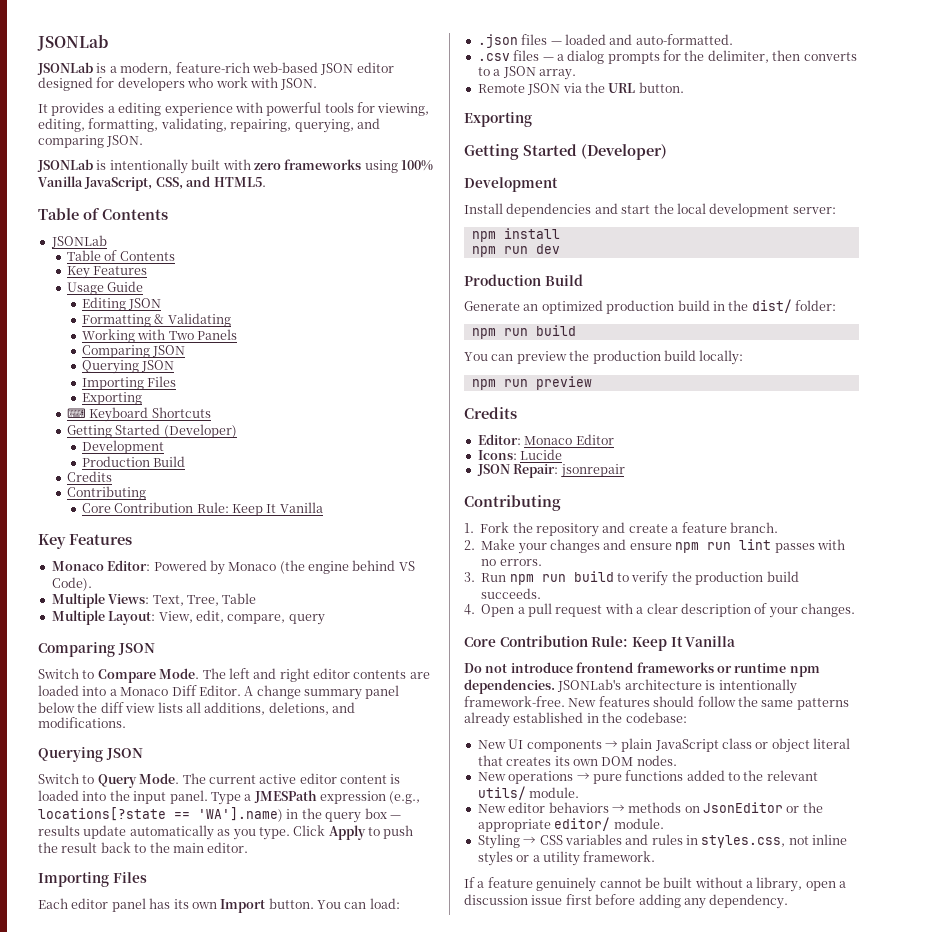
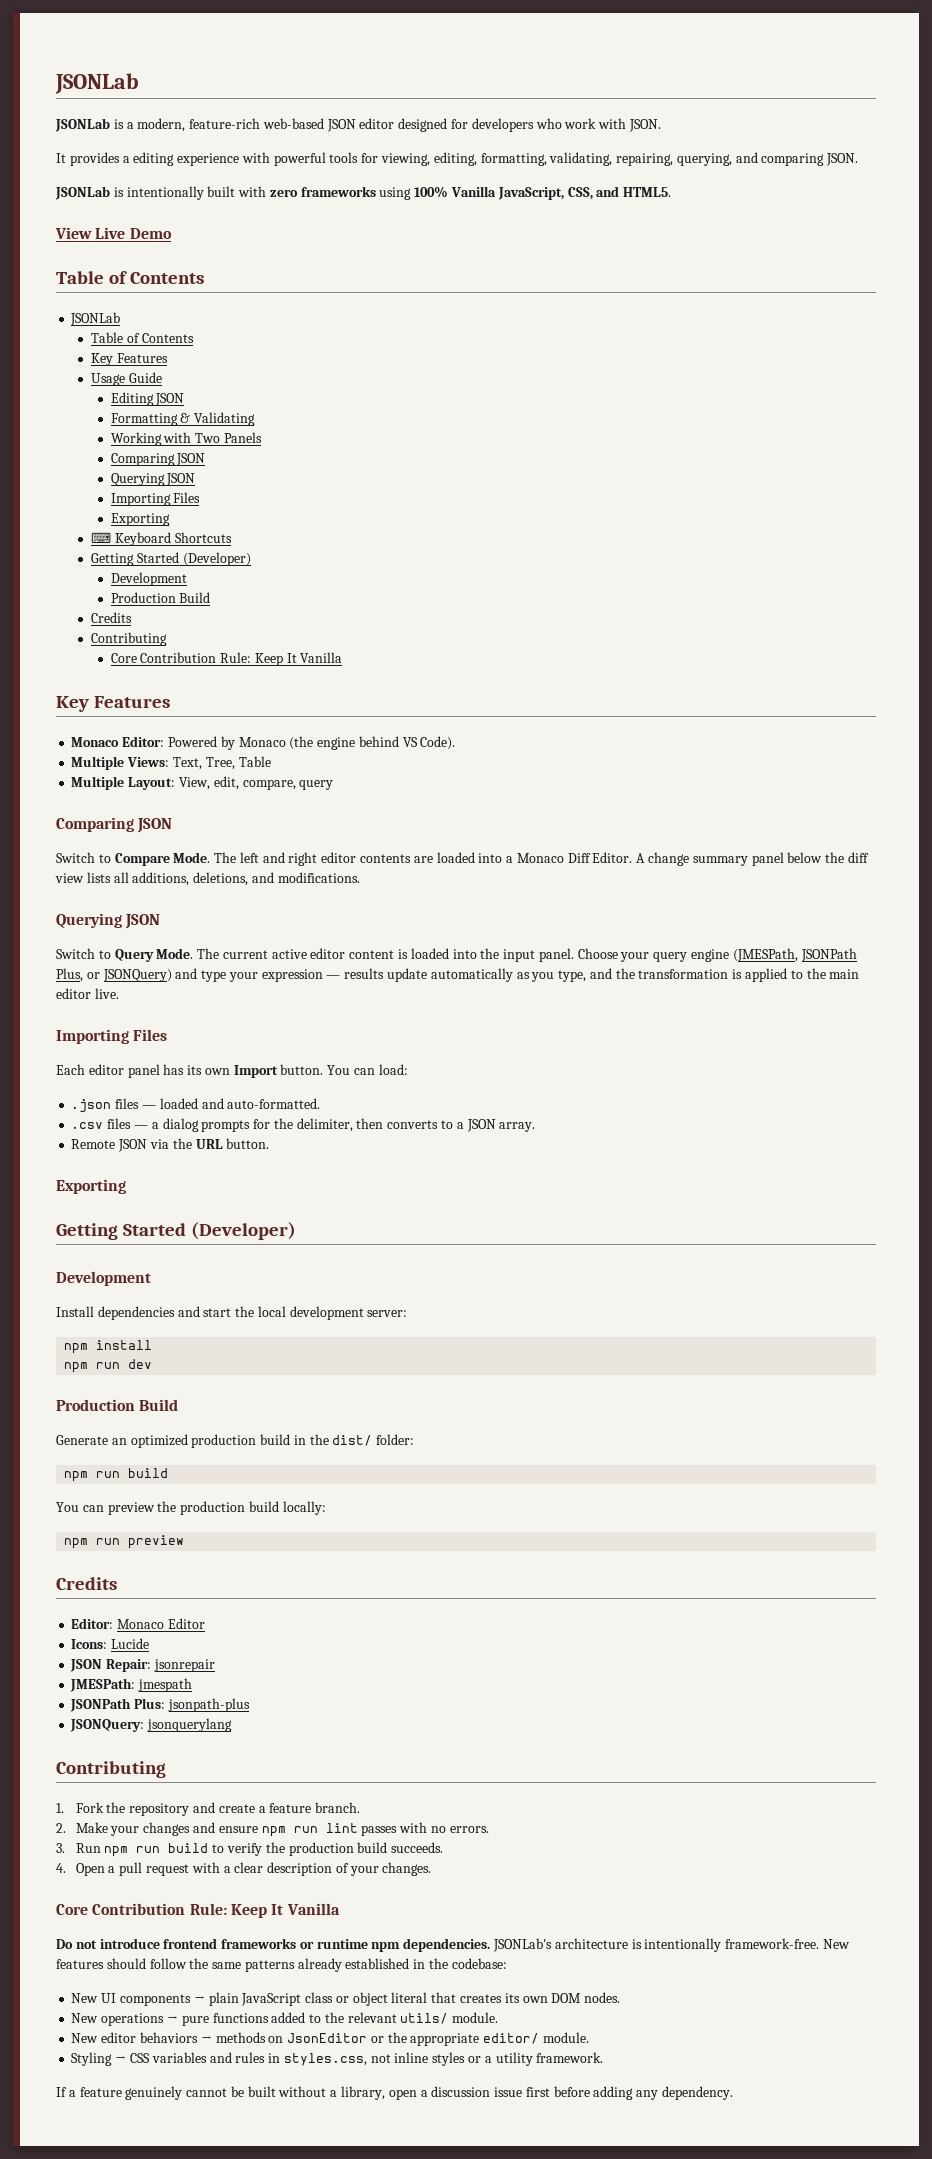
+ View Live Demo
- Type a JMESPath expression (e.g., locations[?state == 'WA'].name) in the query box — results update automatically as you type. Click Apply to push the result back to the main editor.
+ Choose your query engine (JMESPath, JSONPath Plus, or JSONQuery) and type your expression — results update automatically as you type, and the transformation is applied to the main editor live.
+ JMESPath: jmespath
+ JSONPath Plus: jsonpath-plus
+ JSONQuery: jsonquerylang

